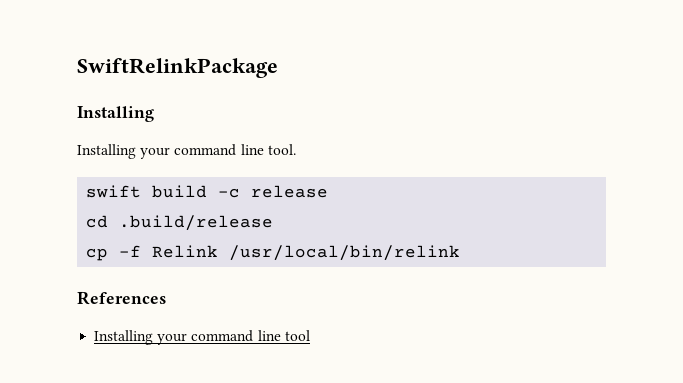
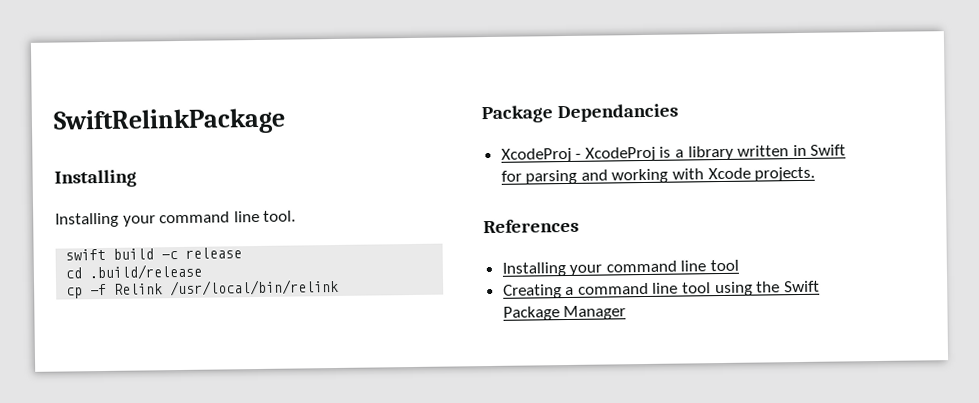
+ Package Dependancies
+ XcodeProj - XcodeProj is a library written in Swift for parsing and working with Xcode projects.
+ Creating a command line tool using the Swift Package Manager

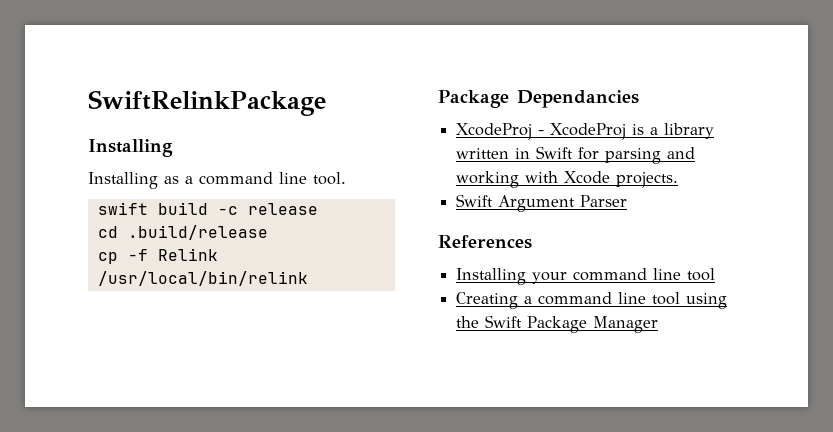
- Installing your command line tool.
+ Installing as a command line tool.
+ Swift Argument Parser

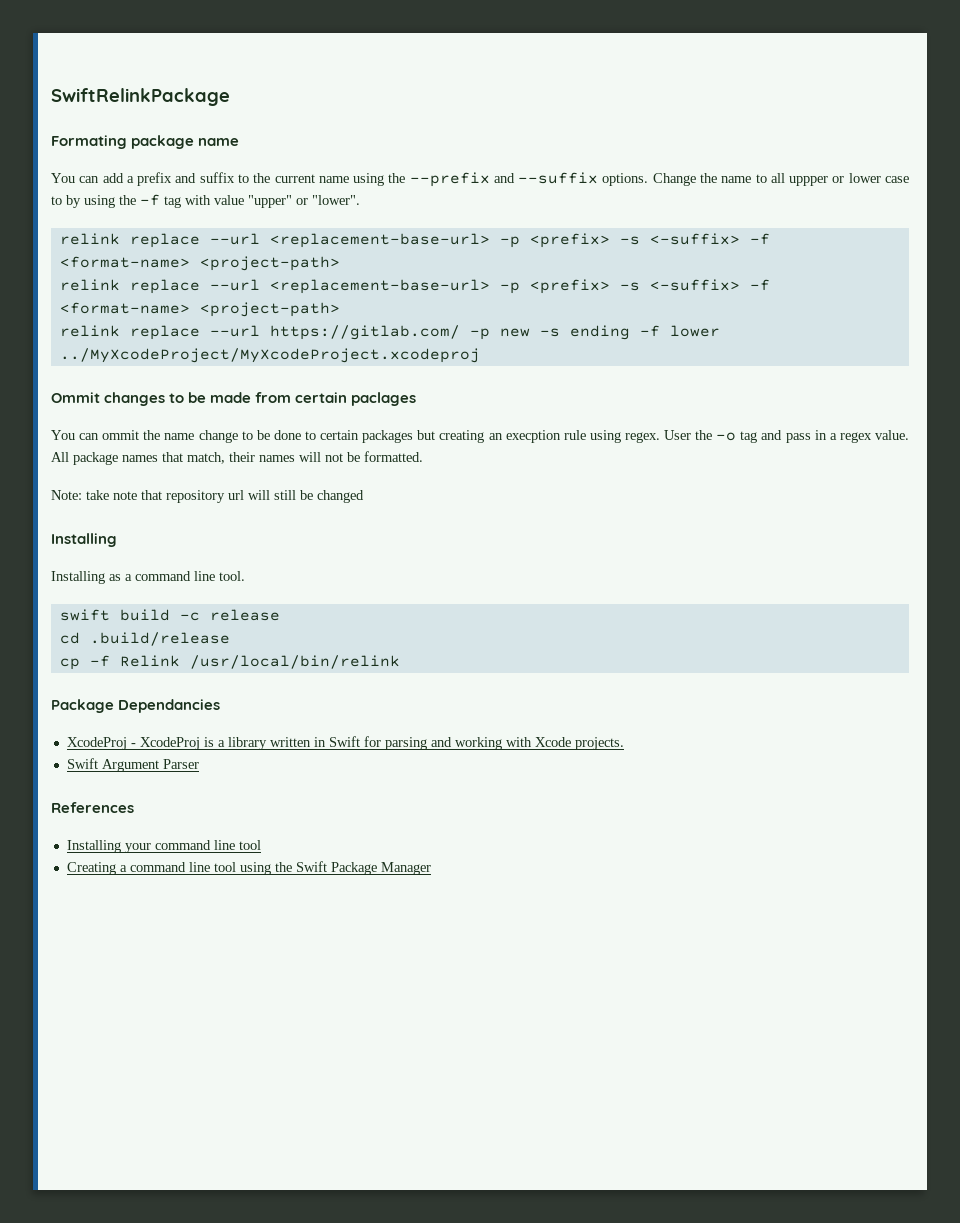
+ Formating package name
+ You can add a prefix and suffix to the current name using the --prefix and --suffix options. Change the name to all uppper or lower case to by using the -f tag with value "upper" or "lower".
+ relink replace --url <replacement-base-url> -p <prefix> -s <-suffix> -f <format-name> <project-path>
+ relink replace --url <replacement-base-url> -p <prefix> -s <-suffix> -f <format-name> <project-path>
+ relink replace --url https://gitlab.com/ -p new -s ending -f lower ../MyXcodeProject/MyXcodeProject.xcodeproj
+ Ommit changes to be made from certain paclages
+ You can ommit the name change to be done to certain packages but creating an execption rule using regex. User the -o tag and pass in a regex value. All package names that match, their names will not be formatted.
+ Note: take note that repository url will still be changed

